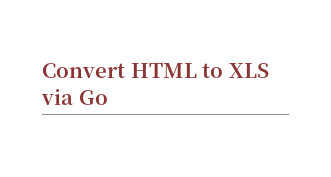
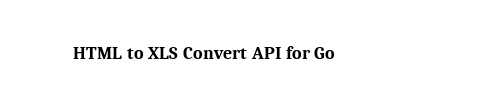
- Convert HTML to XLS via Go
+ HTML to XLS Convert API for Go

